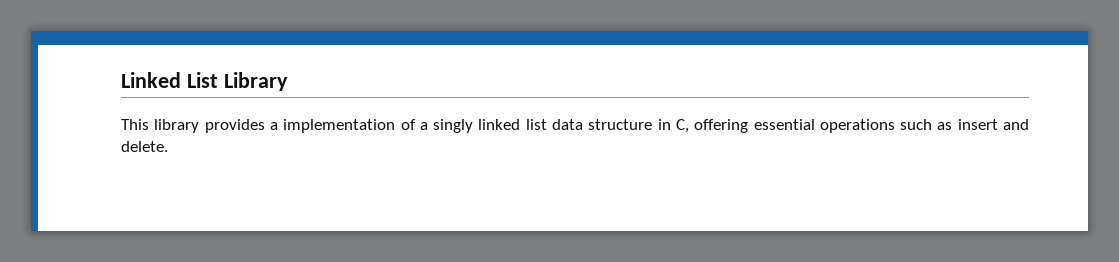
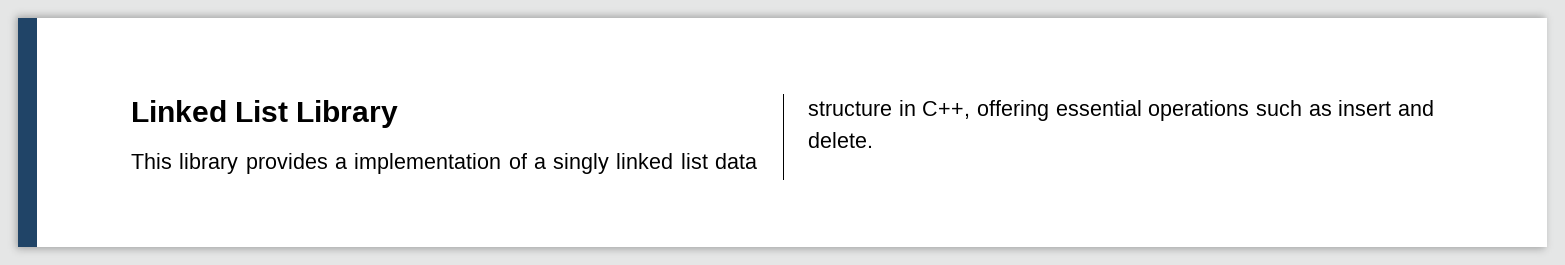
- This library provides a implementation of a singly linked list data structure in C, offering essential operations such as insert and delete.
+ This library provides a implementation of a singly linked list data structure in C++, offering essential operations such as insert and delete.

